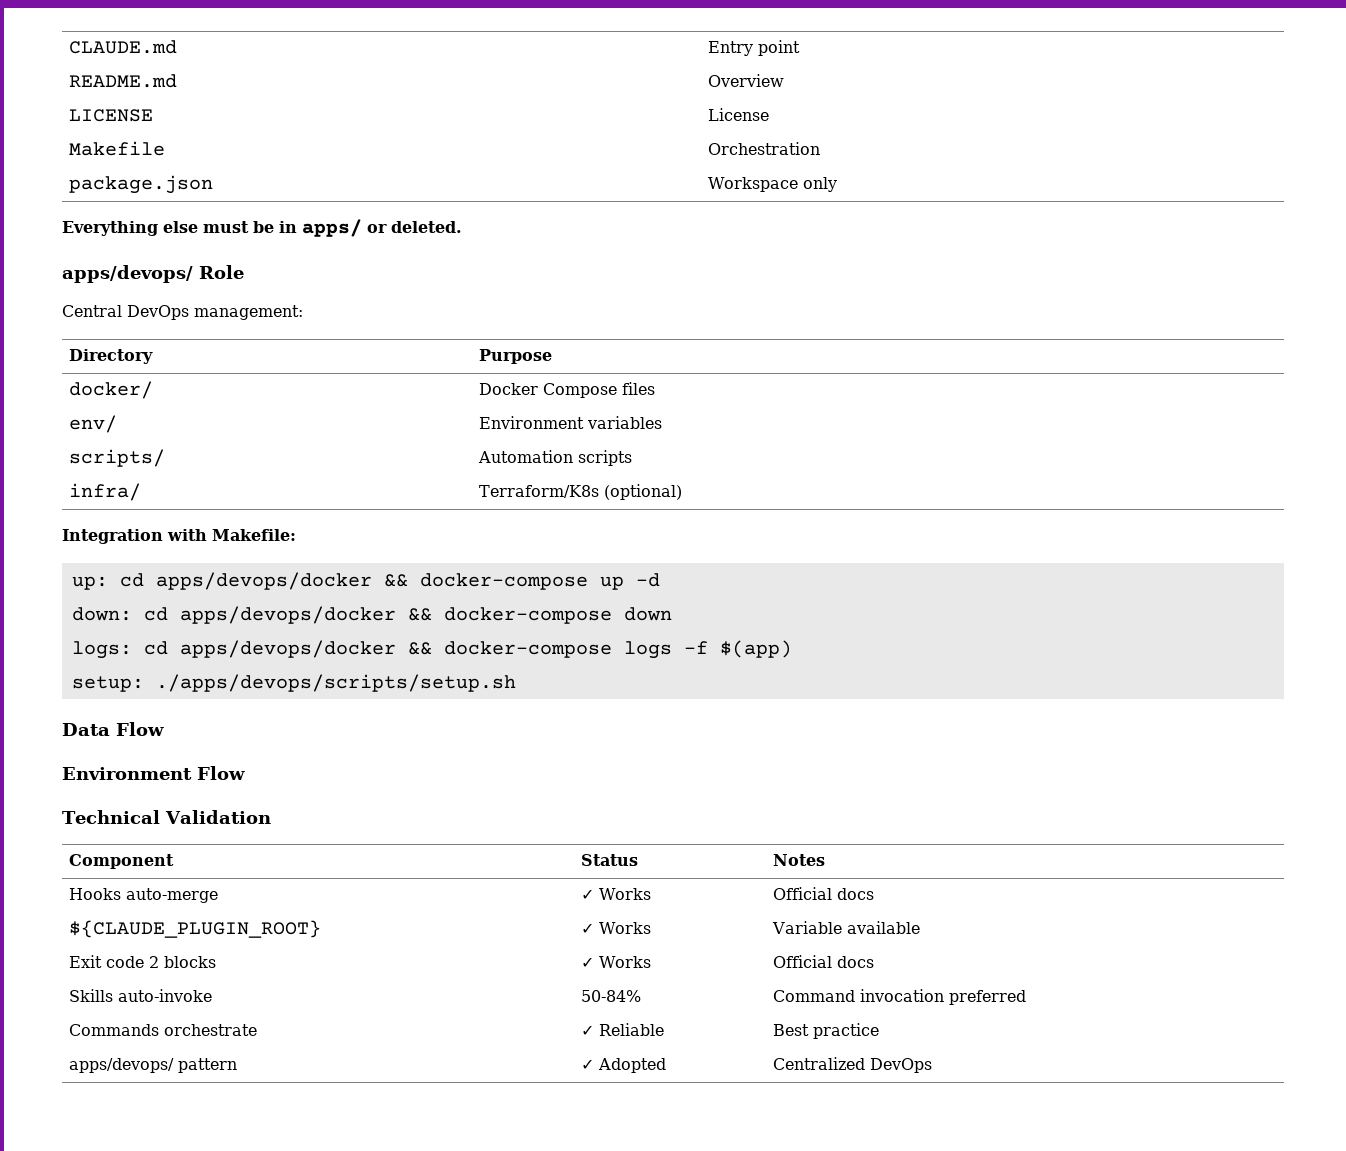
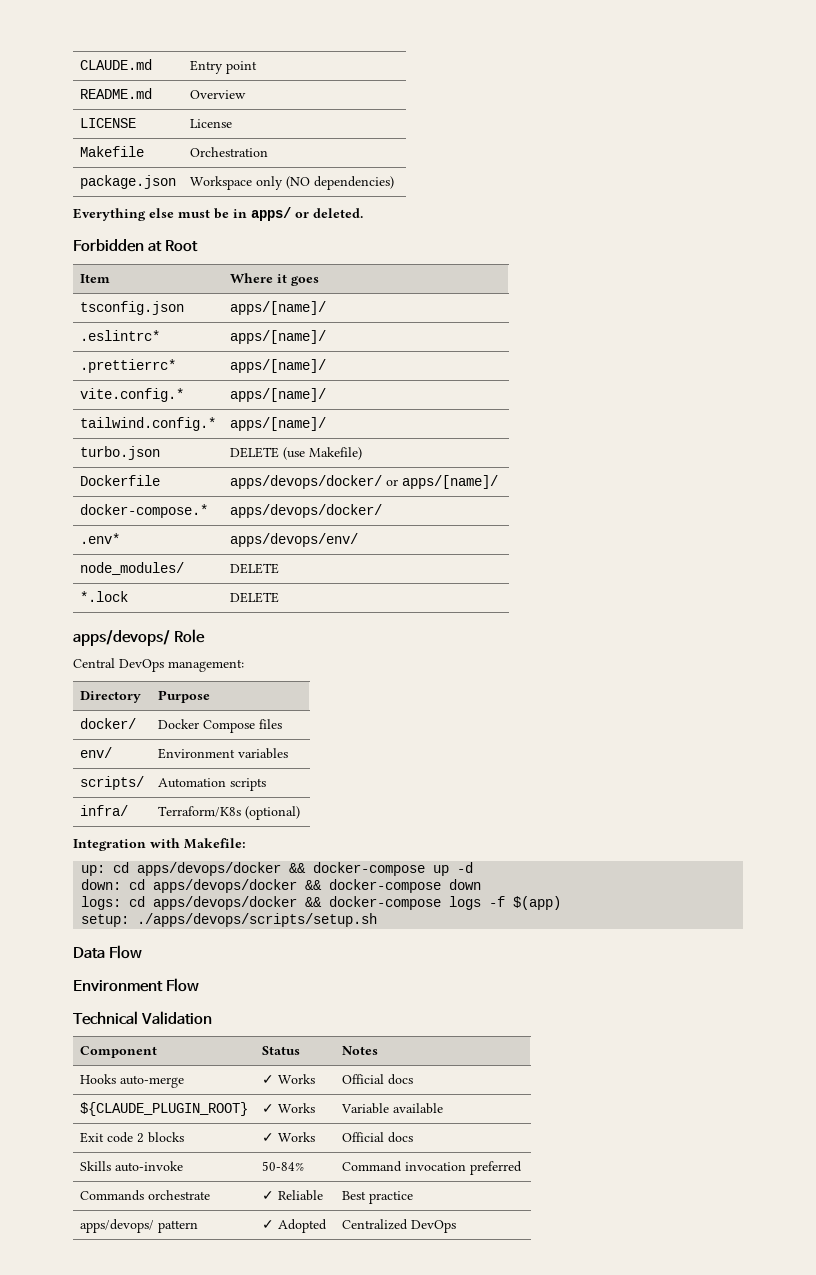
- package.json | Workspace only
+ package.json | Workspace only (NO dependencies)
+ Forbidden at Root
+ Item | Where it goes
+ tsconfig.json | apps/[name]/
+ .eslintrc* | apps/[name]/
+ .prettierrc* | apps/[name]/
+ vite.config.* | apps/[name]/
+ tailwind.config.* | apps/[name]/
+ turbo.json | DELETE (use Makefile)
+ Dockerfile | apps/devops/docker/ or apps/[name]/
+ docker-compose.* | apps/devops/docker/
+ .env* | apps/devops/env/
+ node_modules/ | DELETE
+ *.lock | DELETE

